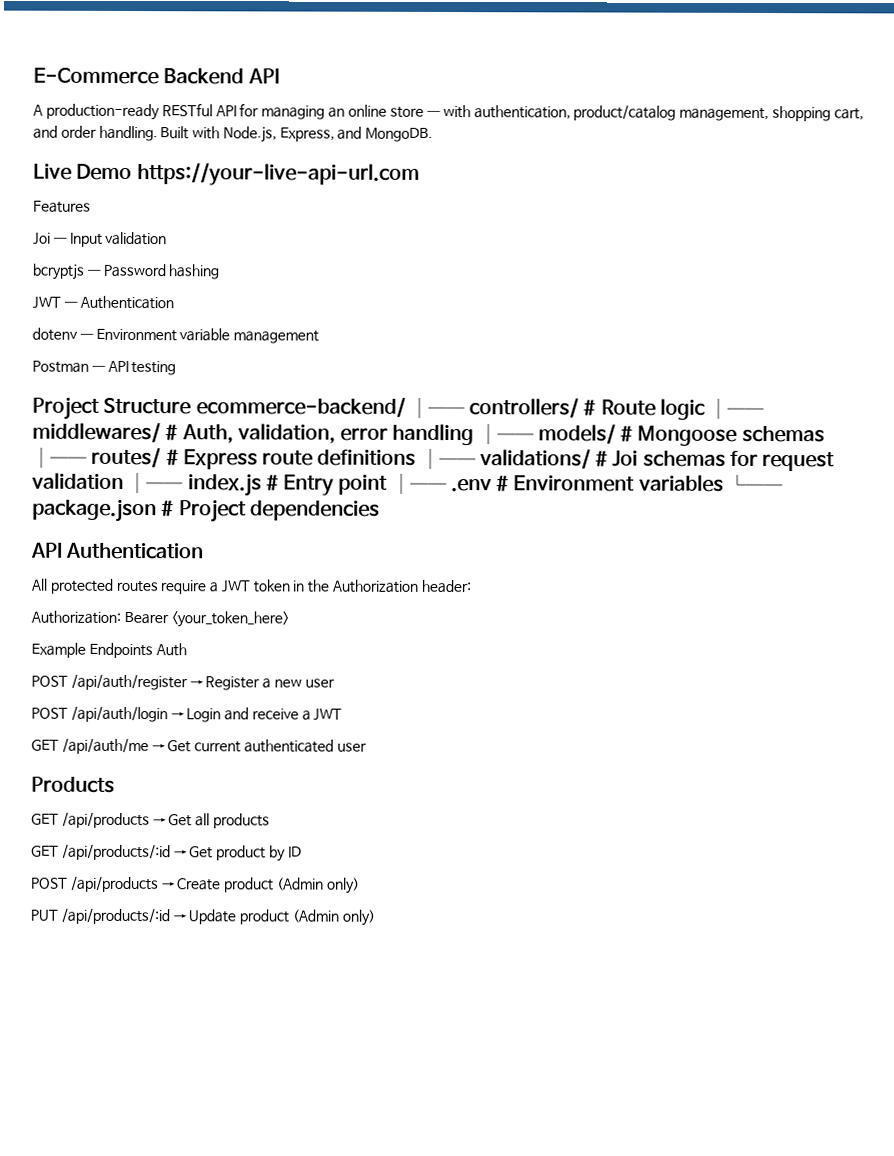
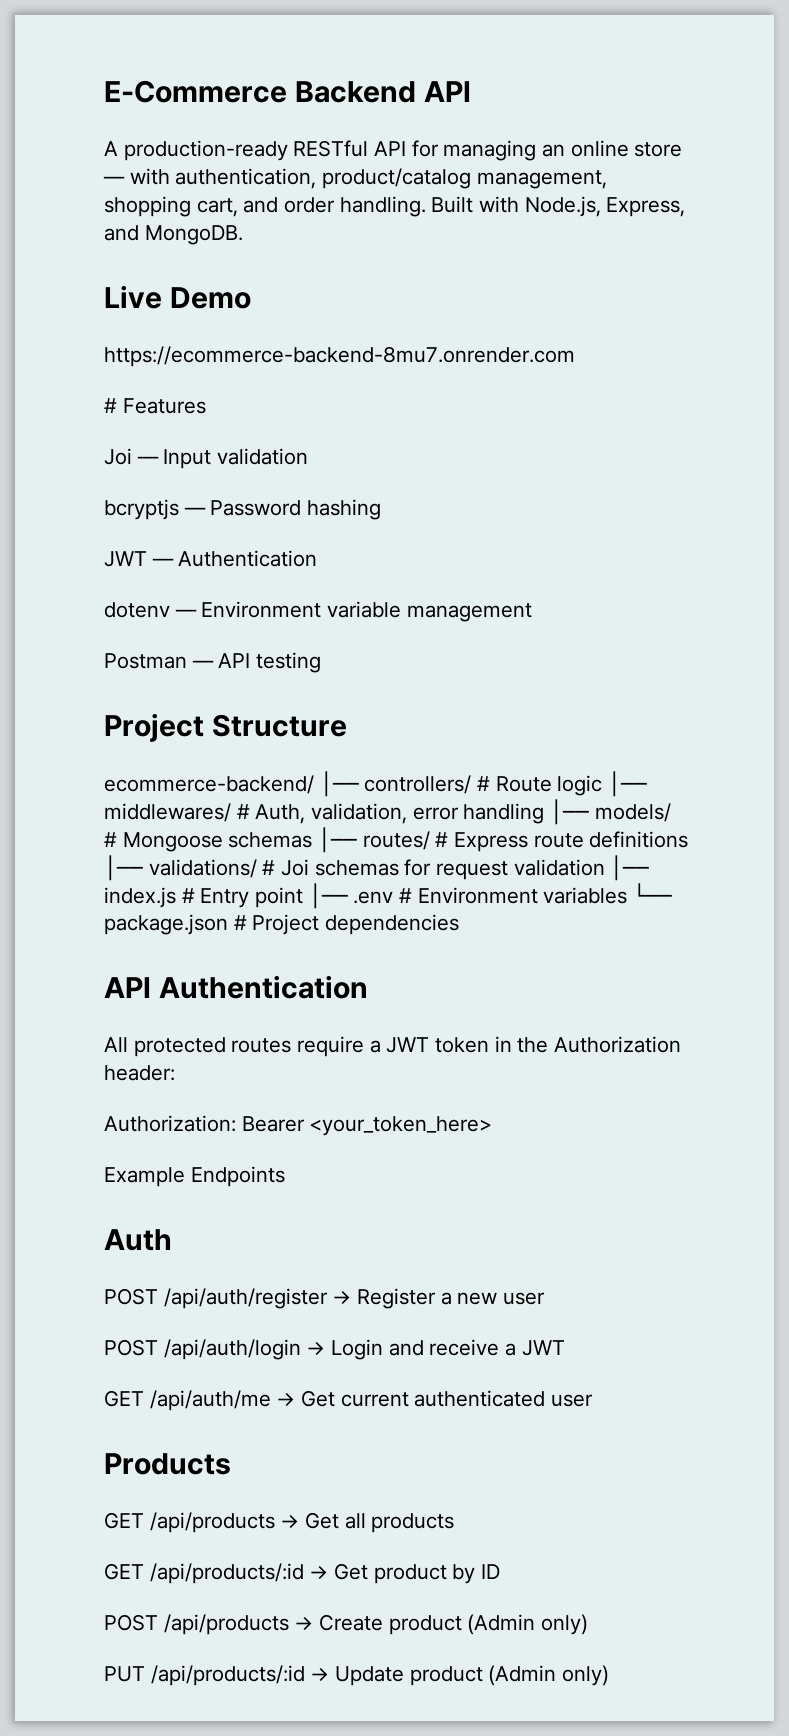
- Live Demo https://your-live-api-url.com
- Features
+ Live Demo
+ https://ecommerce-backend-8mu7.onrender.com
+ # Features
- Project Structure ecommerce-backend/ │── controllers/ # Route logic │── middlewares/ # Auth, validation, error handling │── models/ # Mongoose schemas │── routes/ # Express route definitions │── validations/ # Joi schemas for request validation │── index.js # Entry point │── .env # Environment variables └── package.json # Project dependencies
+ Project Structure
+ ecommerce-backend/ │── controllers/ # Route logic │── middlewares/ # Auth, validation, error handling │── models/ # Mongoose schemas │── routes/ # Express route definitions │── validations/ # Joi schemas for request validation │── index.js # Entry point │── .env # Environment variables └── package.json # Project dependencies
- Example Endpoints Auth
+ Example Endpoints
+ Auth

